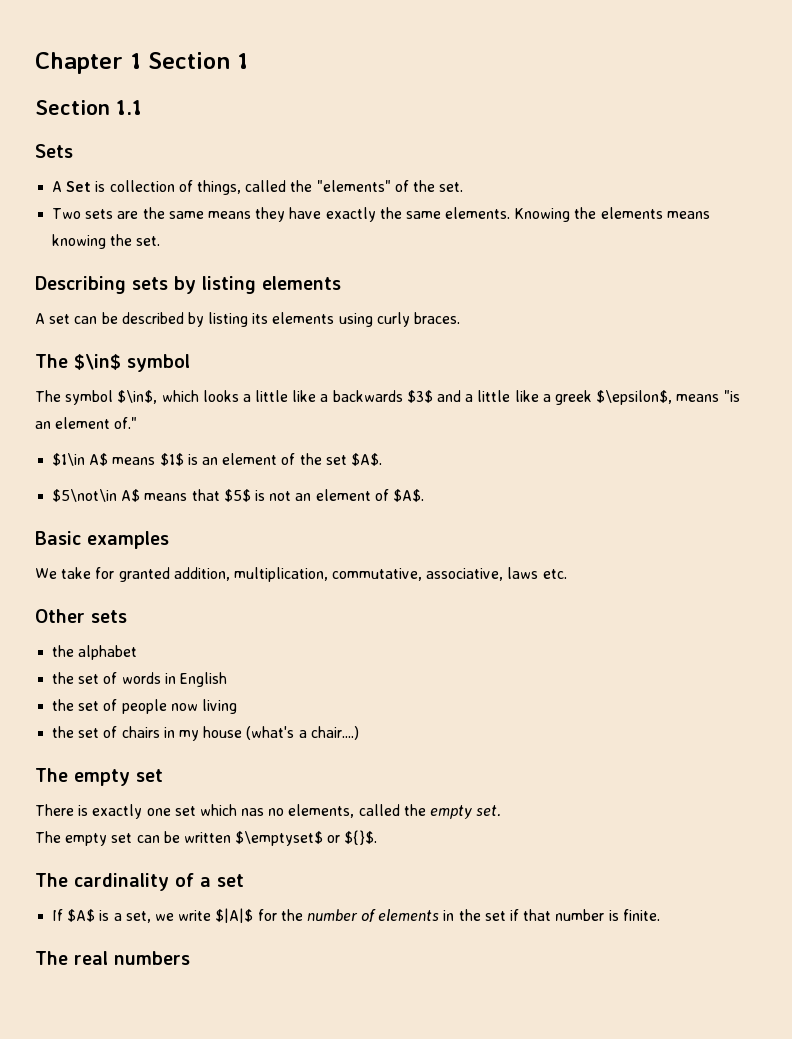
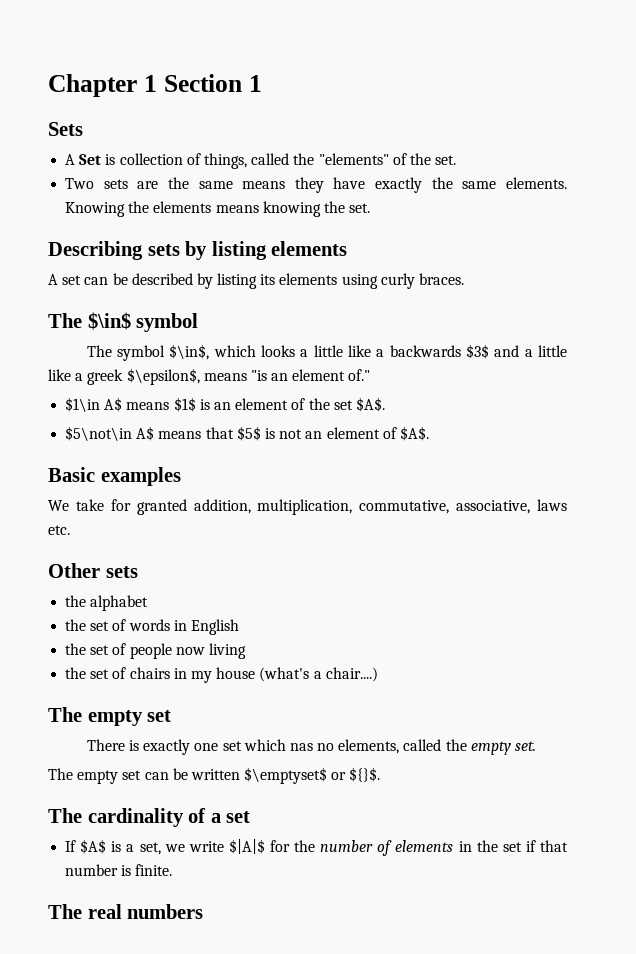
- Section 1.1

